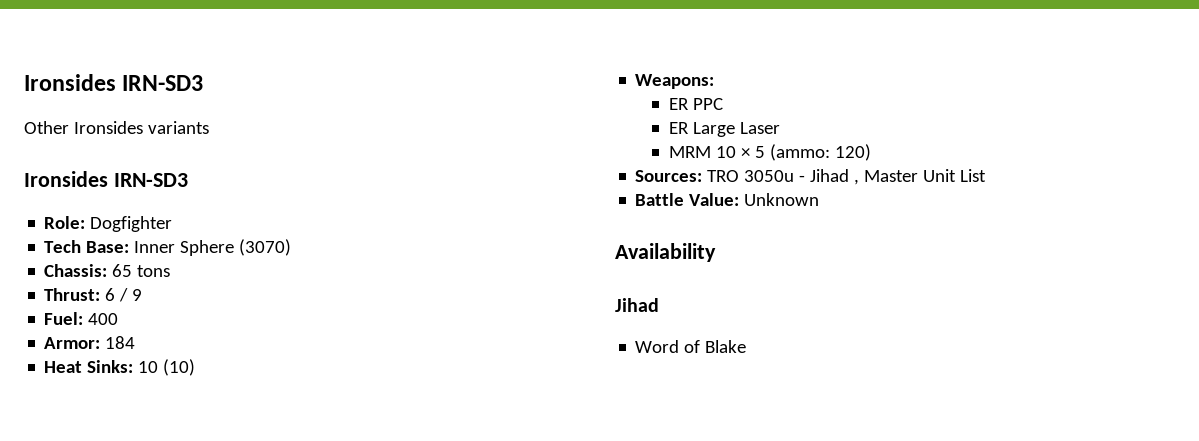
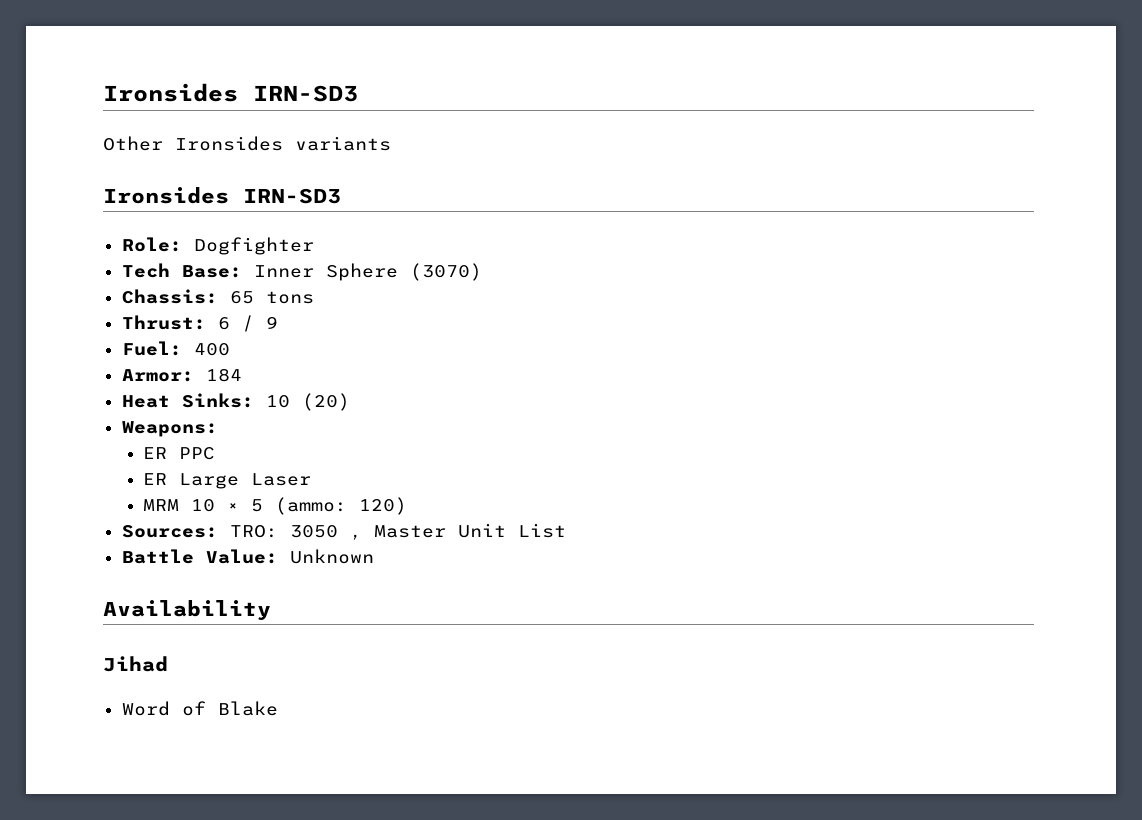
- Heat Sinks: 10 (10)
+ Heat Sinks: 10 (20)
- Sources: TRO 3050u - Jihad , Master Unit List
+ Sources: TRO: 3050 , Master Unit List

